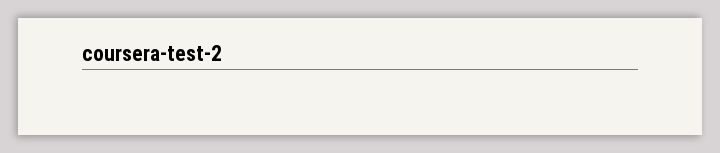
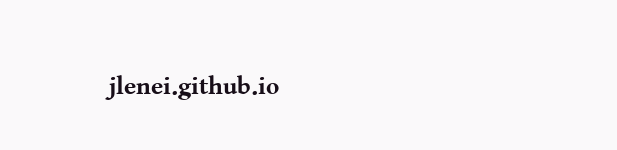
- coursera-test-2
+ jlenei.github.io

